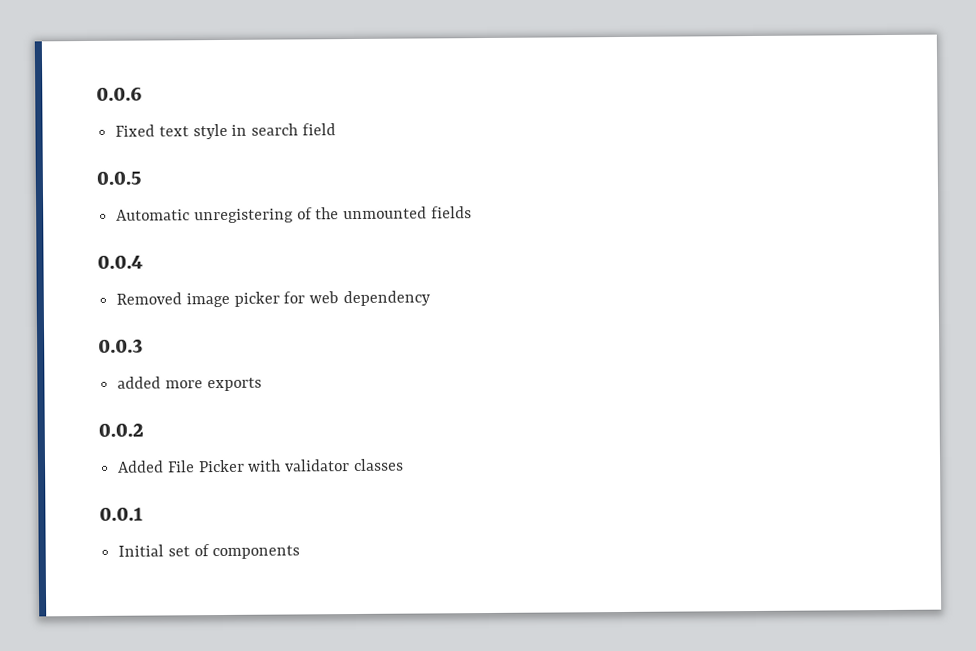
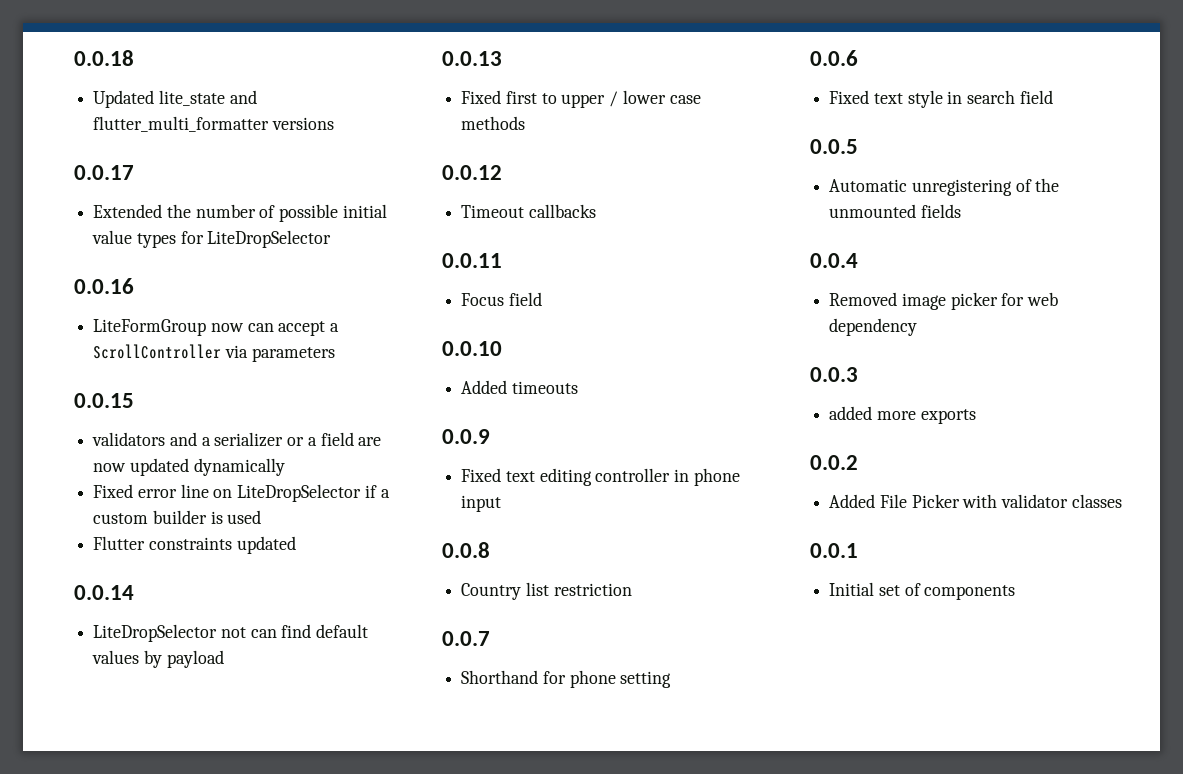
+ 0.0.18
+ Updated lite_state and flutter_multi_formatter versions
+ 0.0.17
+ Extended the number of possible initial value types for LiteDropSelector
+ 0.0.16
+ LiteFormGroup now can accept a ScrollController via parameters
+ 0.0.15
+ validators and a serializer or a field are now updated dynamically
+ Fixed error line on LiteDropSelector if a custom builder is used
+ Flutter constraints updated
+ 0.0.14
+ LiteDropSelector not can find default values by payload
+ 0.0.13
+ Fixed first to upper / lower case methods
+ 0.0.12
+ Timeout callbacks
+ 0.0.11
+ Focus field
+ 0.0.10
+ Added timeouts
+ 0.0.9
+ Fixed text editing controller in phone input
+ 0.0.8
+ Country list restriction
+ 0.0.7
+ Shorthand for phone setting

